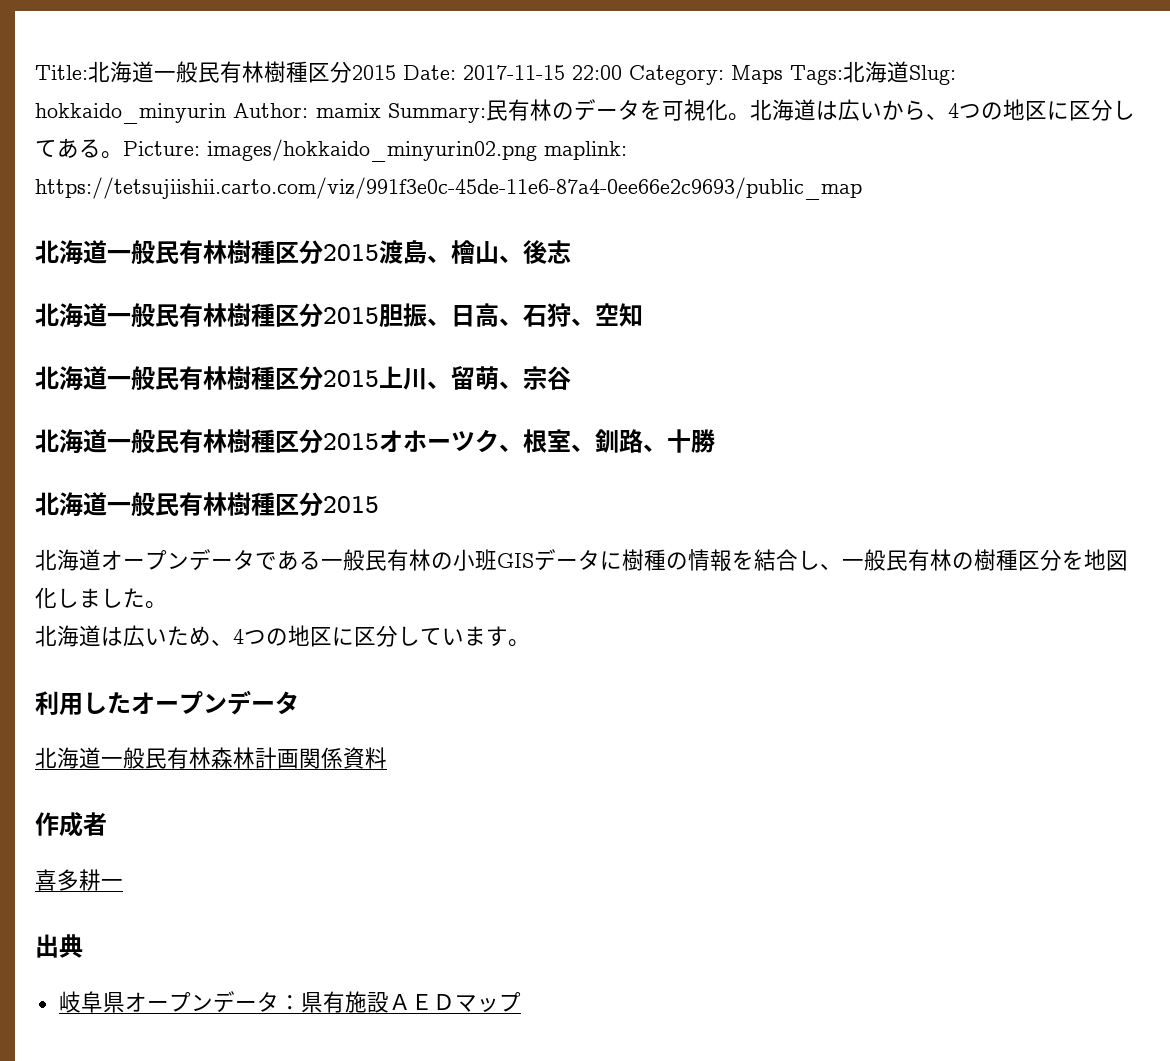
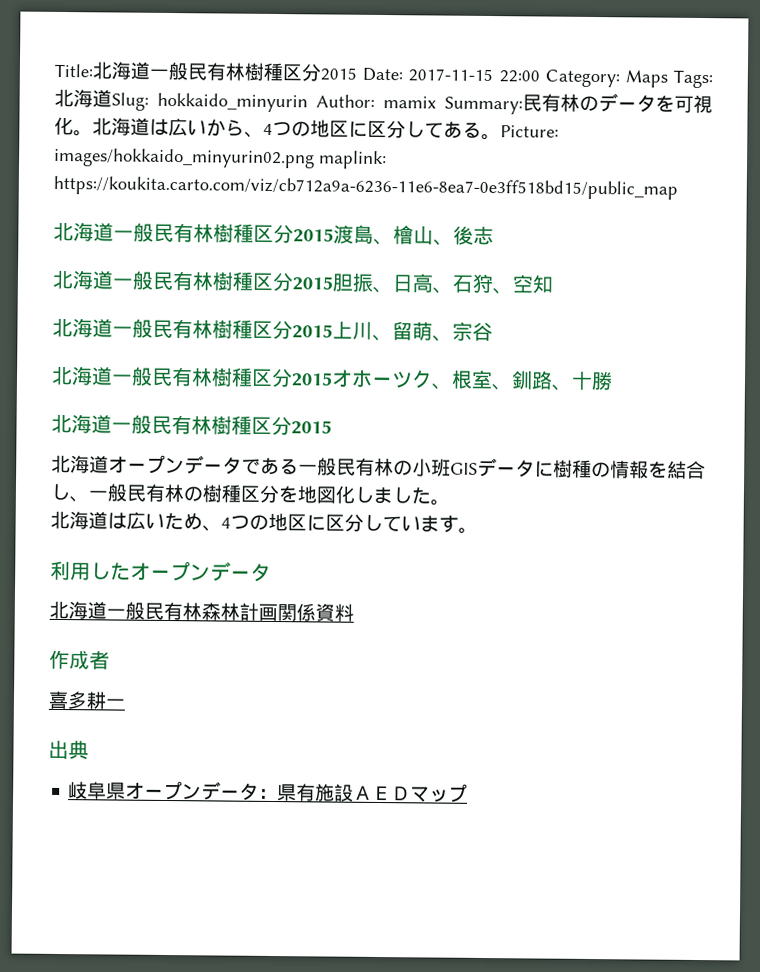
- Picture: images/hokkaido_minyurin02.png maplink: https://tetsujiishii.carto.com/viz/991f3e0c-45de-11e6-87a4-0ee66e2c9693/public_map
+ Picture: images/hokkaido_minyurin02.png maplink: https://koukita.carto.com/viz/cb712a9a-6236-11e6-8ea7-0e3ff518bd15/public_map

